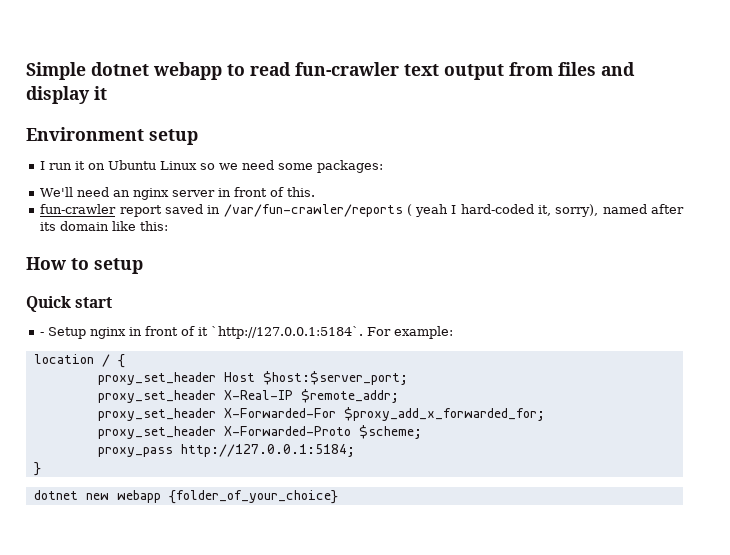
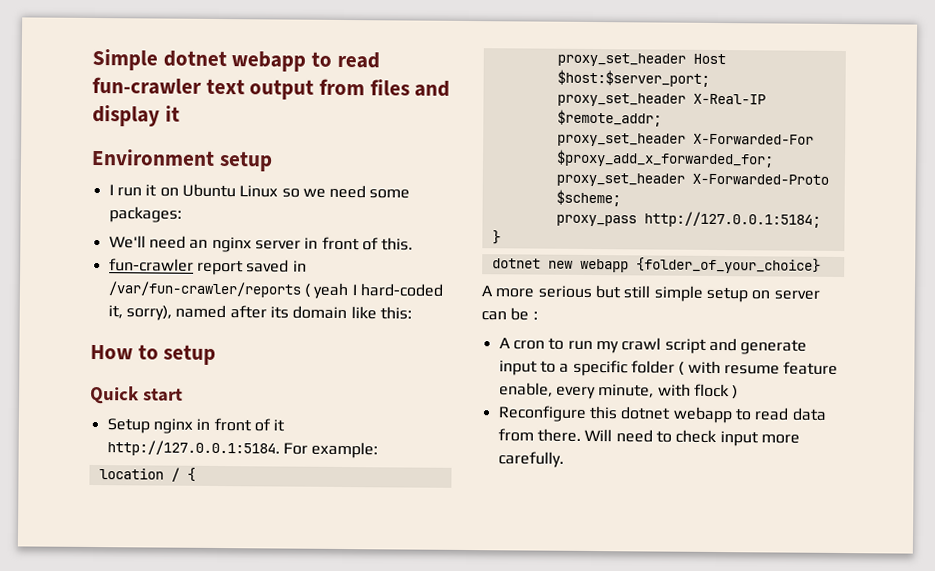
- - Setup nginx in front of it `http://127.0.0.1:5184`. For example:
+ Setup nginx in front of it http://127.0.0.1:5184. For example:
+ A more serious but still simple setup on server can be :
+ A cron to run my crawl script and generate input to a specific folder ( with resume feature enable, every minute, with flock )
+ Reconfigure this dotnet webapp to read data from there. Will need to check input more carefully.

